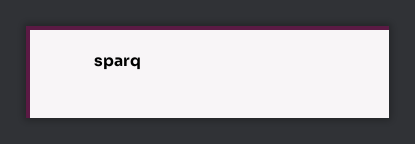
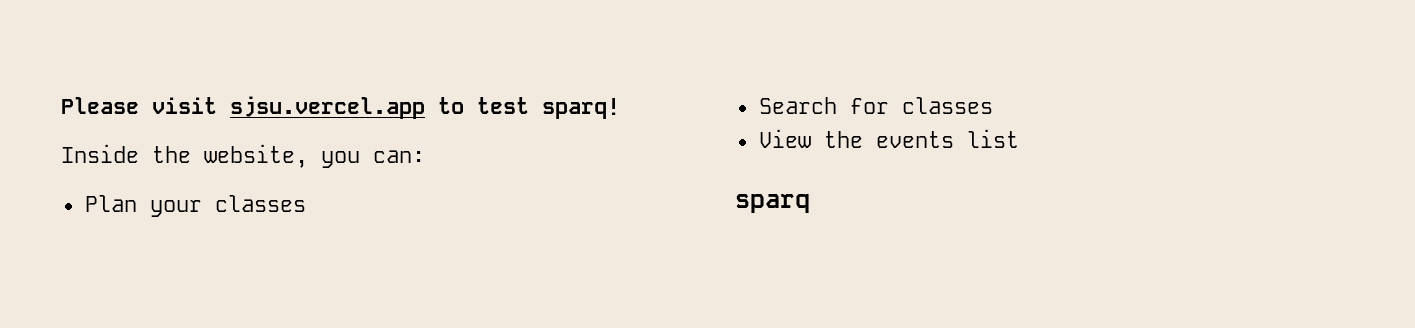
+ Please visit sjsu.vercel.app to test sparq!
+ Inside the website, you can:
+ Plan your classes
+ Search for classes
+ View the events list

